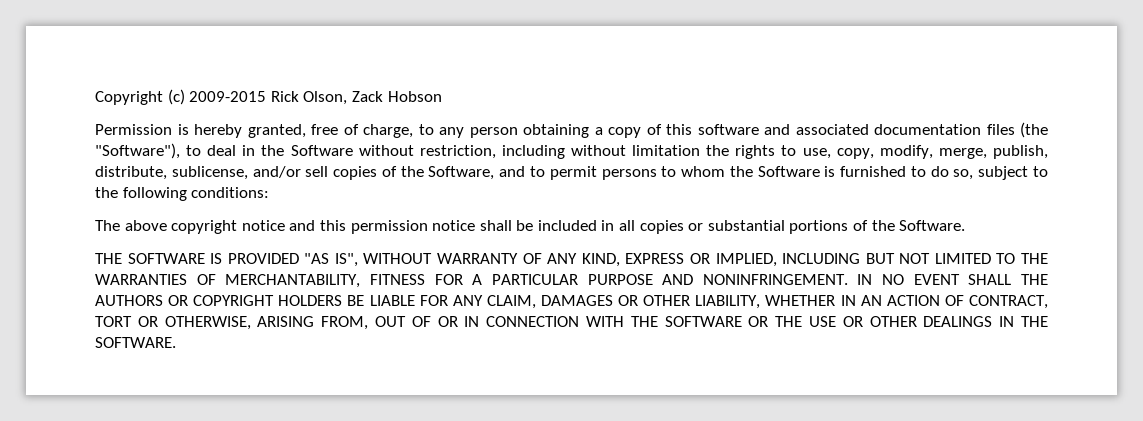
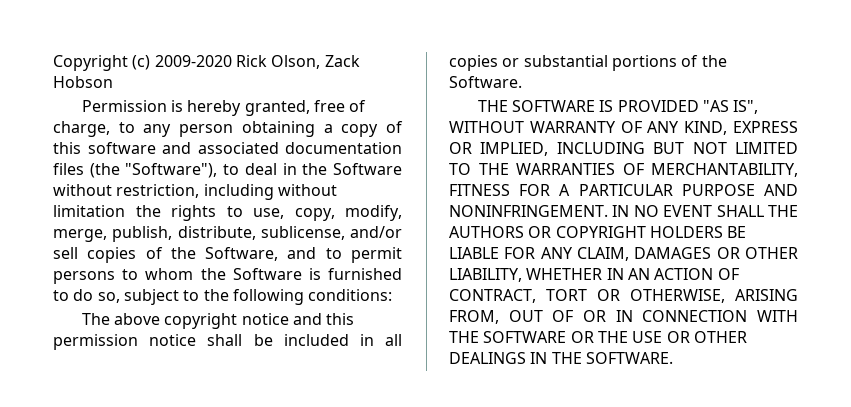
- Copyright (c) 2009-2015 Rick Olson, Zack Hobson
+ Copyright (c) 2009-2020 Rick Olson, Zack Hobson

